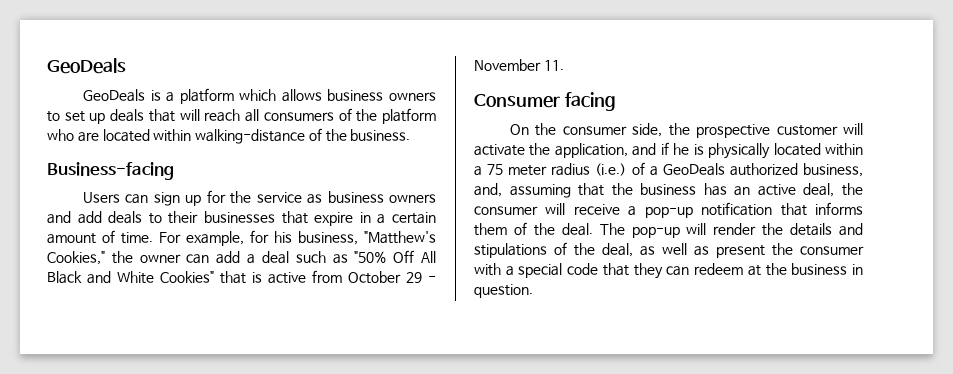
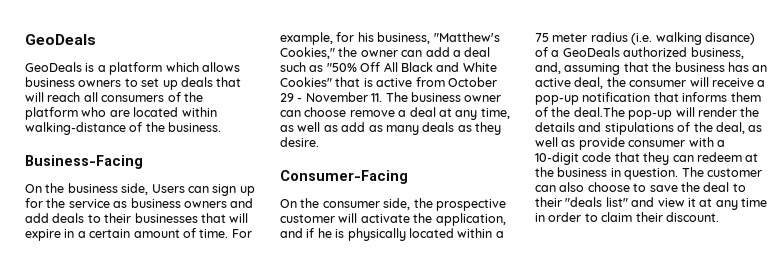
- Business-facing
- Users can sign up for the service as business owners and add deals to their businesses that expire in a certain amount of time.
+ Business-Facing
+ On the business side, Users can sign up for the service as business owners and add deals to their businesses that will expire in a certain amount of time.
- For example, for his business, "Matthew's Cookies," the owner can add a deal such as "50% Off All Black and White Cookies" that is active from October 29 - November 11.
- Consumer facing
+ For example, for his business, "Matthew's Cookies," the owner can add a deal such as "50% Off All Black and White Cookies" that is active from October 29 - November 11. The business owner can choose remove a deal at any time, as well as add as many deals as they desire.
+ Consumer-Facing
- On the consumer side, the prospective customer will activate the application, and if he is physically located within a 75 meter radius (i.e.) of a GeoDeals authorized business, and, assuming that the business has an active deal, the consumer will receive a pop-up notification that informs them of the deal. The pop-up will render the details and stipulations of the deal, as well as present the consumer with a special code that they can redeem at the business in question.
+ On the consumer side, the prospective customer will activate the application, and if he is physically located within a 75 meter radius (i.e. walking disance) of a GeoDeals authorized business, and, assuming that the business has an active deal, the consumer will receive a pop-up notification that informs them of the deal.The pop-up will render the details and stipulations of the deal, as well as provide consumer with a 10-digit code that they can redeem at the business in question.
+ The customer can also choose to save the deal to their "deals list" and view it at any time in order to claim their discount.

